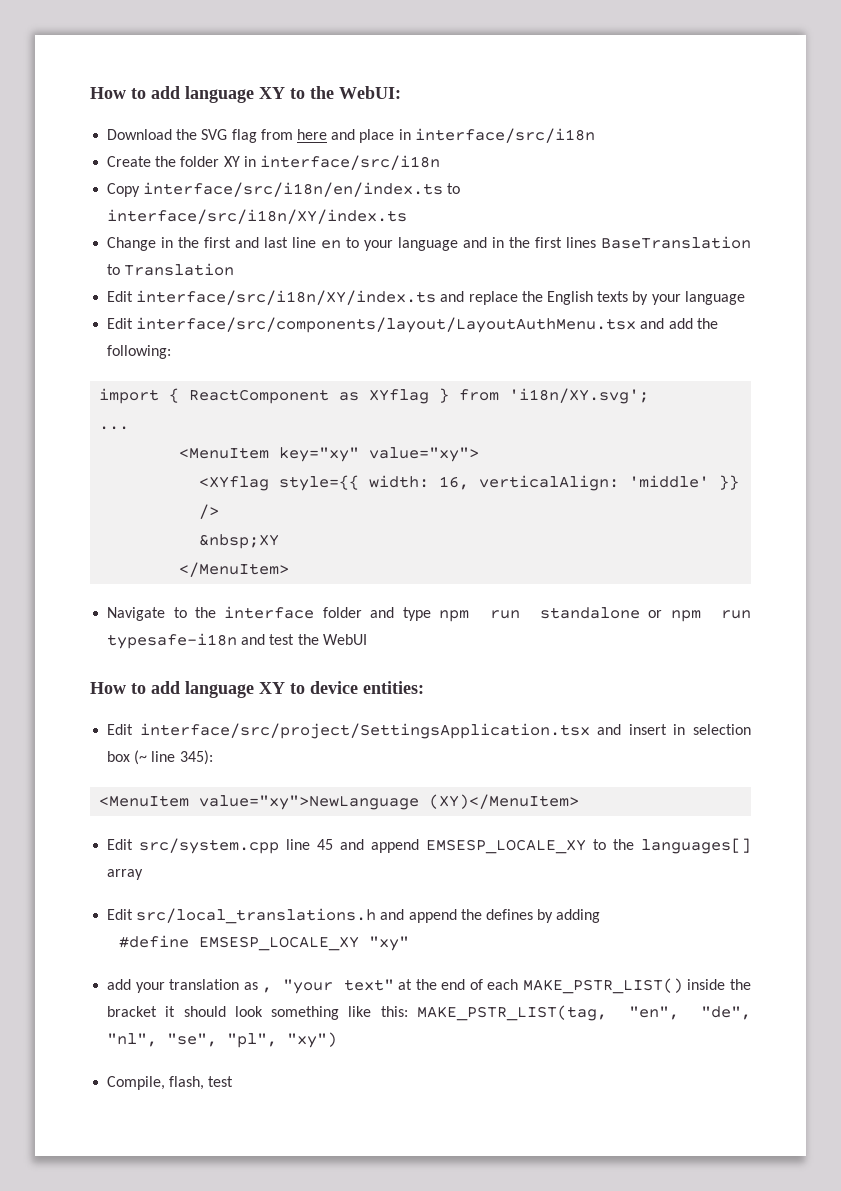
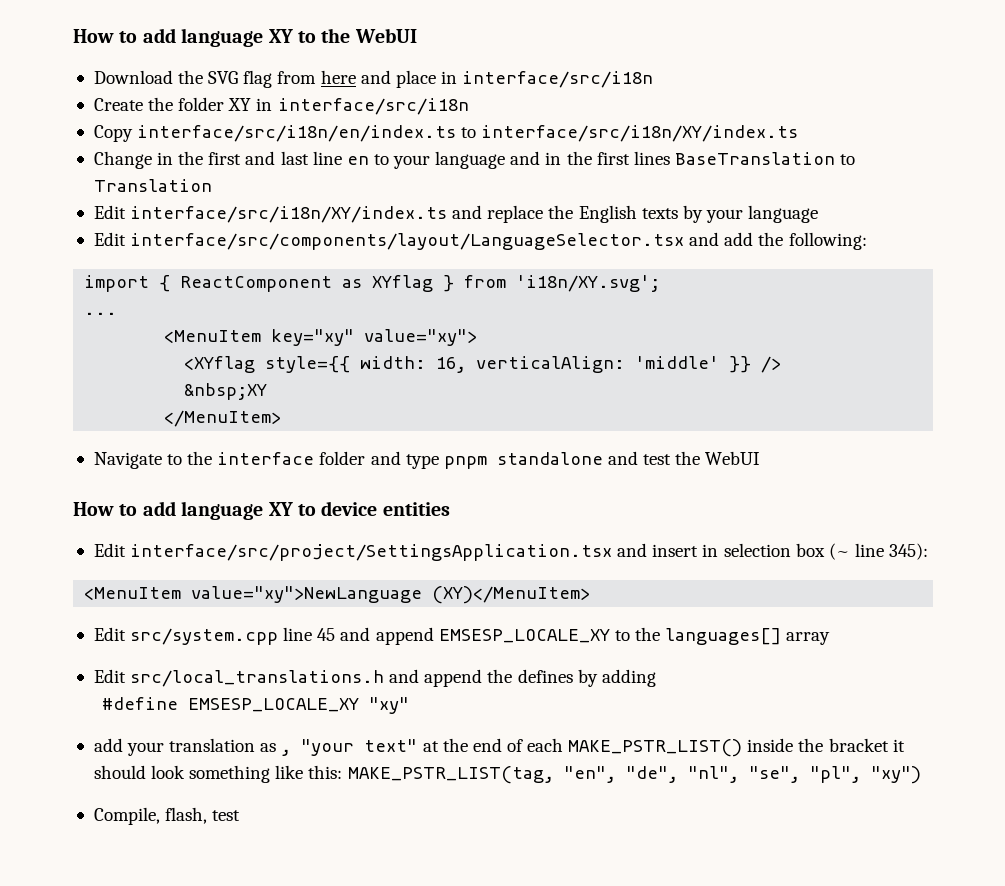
- How to add language XY to the WebUI:
+ How to add language XY to the WebUI
- Edit interface/src/components/layout/LayoutAuthMenu.tsx and add the following:
+ Edit interface/src/components/layout/LanguageSelector.tsx and add the following:
- Navigate to the interface folder and type npm run standalone or npm run typesafe-i18n and test the WebUI
+ Navigate to the interface folder and type pnpm standalone and test the WebUI
- How to add language XY to device entities:
+ How to add language XY to device entities

